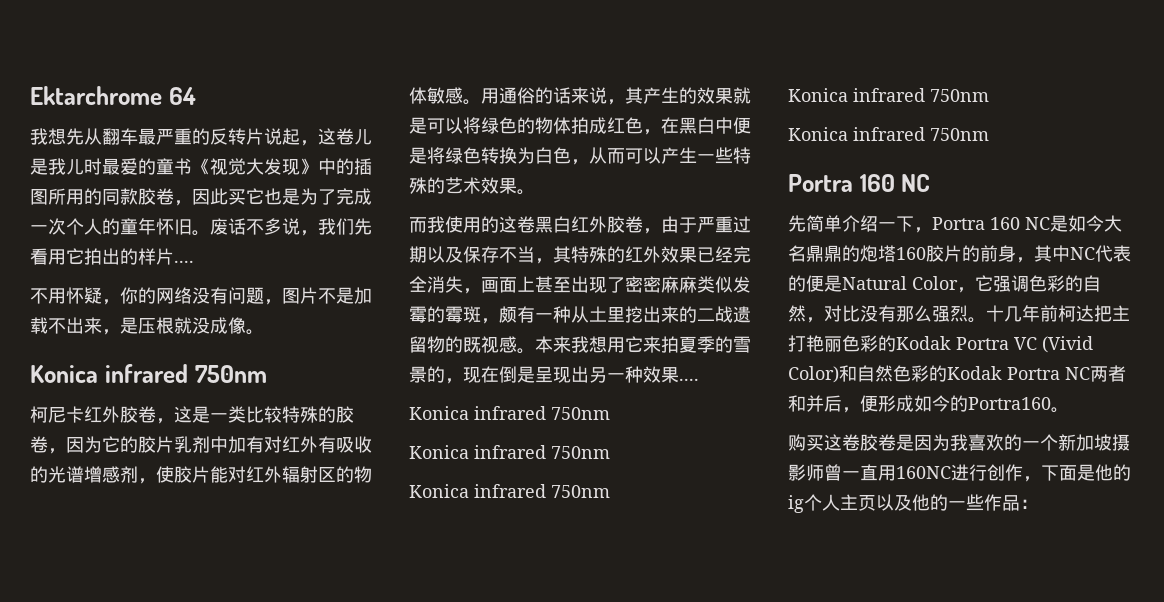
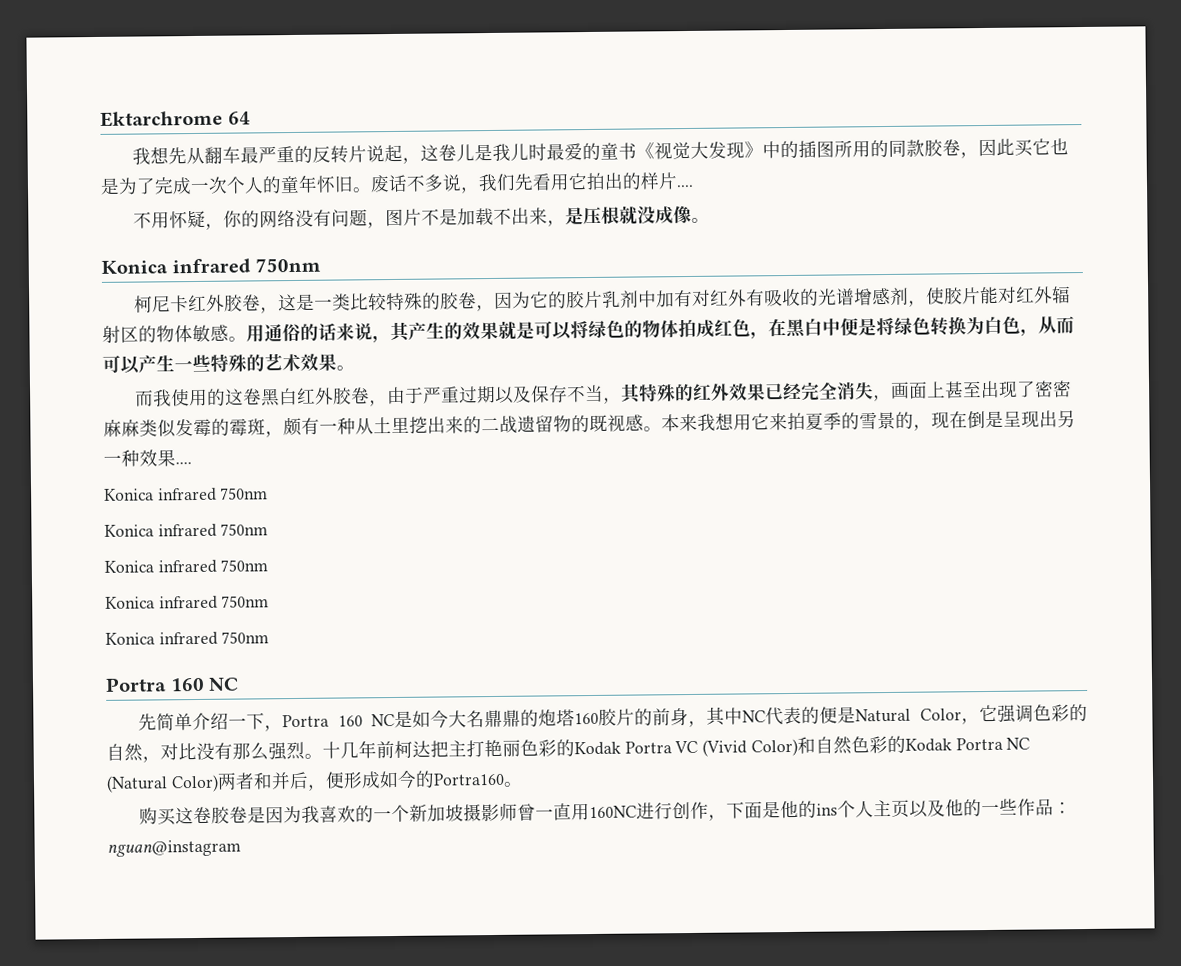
- 十几年前柯达把主打艳丽色彩的Kodak Portra VC (Vivid Color)和自然色彩的Kodak Portra NC两者和并后，便形成如今的Portra160。
+ 十几年前柯达把主打艳丽色彩的Kodak Portra VC (Vivid Color)和自然色彩的Kodak Portra NC (Natural Color)两者和并后，便形成如今的Portra160。
- 购买这卷胶卷是因为我喜欢的一个新加坡摄影师曾一直用160NC进行创作，下面是他的ig个人主页以及他的一些作品：
+ 购买这卷胶卷是因为我喜欢的一个新加坡摄影师曾一直用160NC进行创作，下面是他的ins个人主页以及他的一些作品：nguan@instagram

